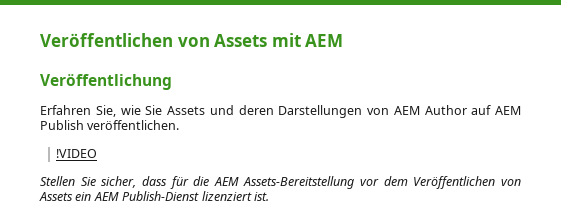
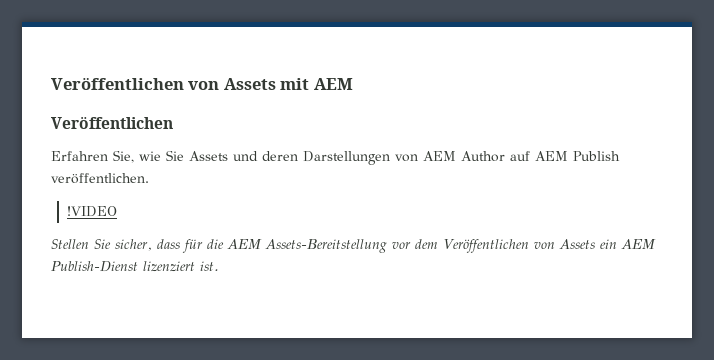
  Veröffentlichen von Assets mit AEM
- Veröffentlichung
+ Veröffentlichen

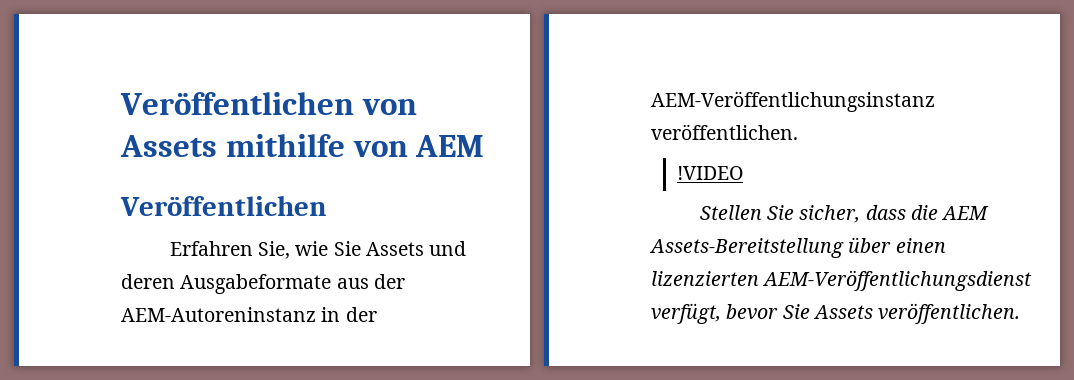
- Veröffentlichen von Assets mit AEM
+ Veröffentlichen von Assets mithilfe von AEM
- Erfahren Sie, wie Sie Assets und deren Darstellungen von AEM Author auf AEM Publish veröffentlichen.
+ Erfahren Sie, wie Sie Assets und deren Ausgabeformate aus der AEM-Autoreninstanz in der AEM-Veröffentlichungsinstanz veröffentlichen.
- Stellen Sie sicher, dass für die AEM Assets-Bereitstellung vor dem Veröffentlichen von Assets ein AEM Publish-Dienst lizenziert ist.
+ Stellen Sie sicher, dass die AEM Assets-Bereitstellung über einen lizenzierten AEM-Veröffentlichungsdienst verfügt, bevor Sie Assets veröffentlichen.

